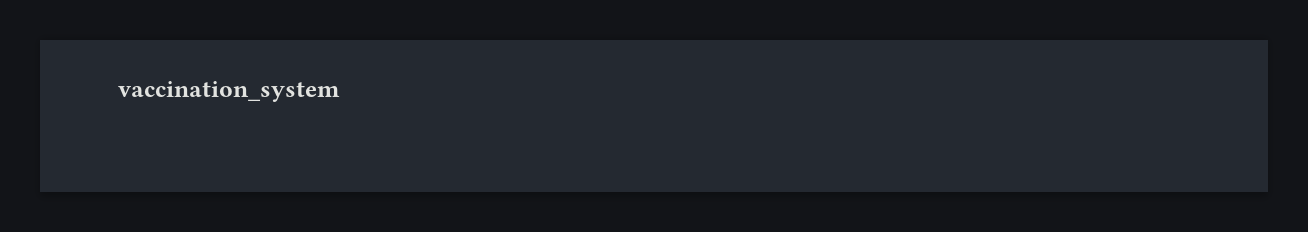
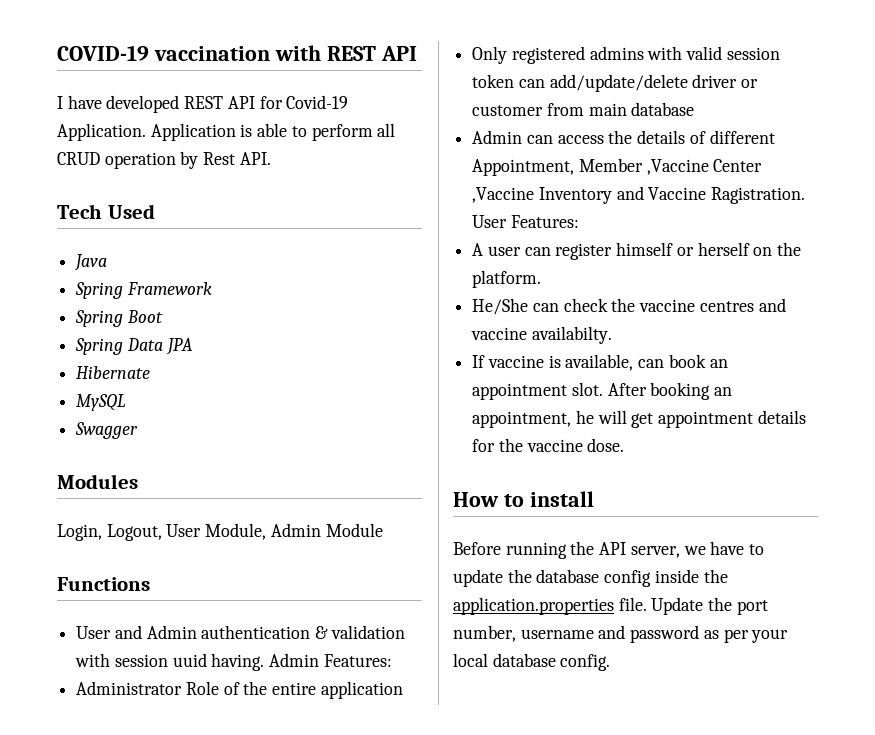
- vaccination_system
+ COVID-19 vaccination with REST API
+ I have developed REST API for Covid-19 Application. Application is able to perform all CRUD operation by Rest API.
+ Tech Used
+ Java
+ Spring Framework
+ Spring Boot
+ Spring Data JPA
+ Hibernate
+ MySQL
+ Swagger
+ Modules
+ Login, Logout, User Module, Admin Module
+ Functions
+ User and Admin authentication & validation with session uuid having. Admin Features:
+ Administrator Role of the entire application
+ Only registered admins with valid session token can add/update/delete driver or customer from main database
+ Admin can access the details of different Appointment, Member ,Vaccine Center ,Vaccine Inventory and Vaccine Ragistration. User Features:
+ A user can register himself or herself on the platform.
+ He/She can check the vaccine centres and vaccine availabilty.
+ If vaccine is available, can book an appointment slot. After booking an appointment, he will get appointment details for the vaccine dose.
+ How to install
+ Before running the API server, we have to update the database config inside the application.properties file. Update the port number, username and password as per your local database config.

